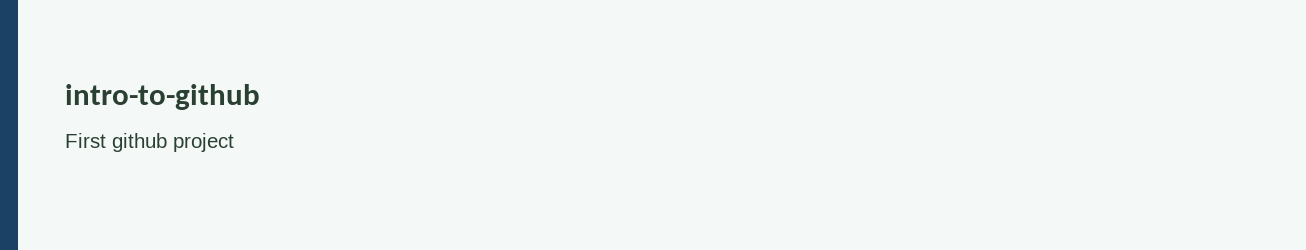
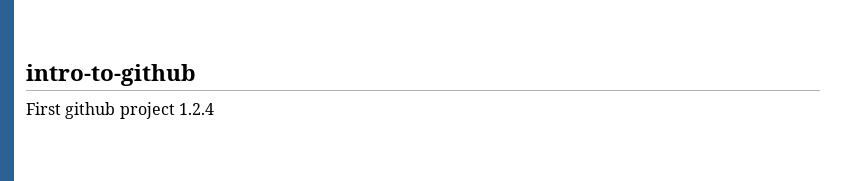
- First github project
+ First github project 1.2.4

